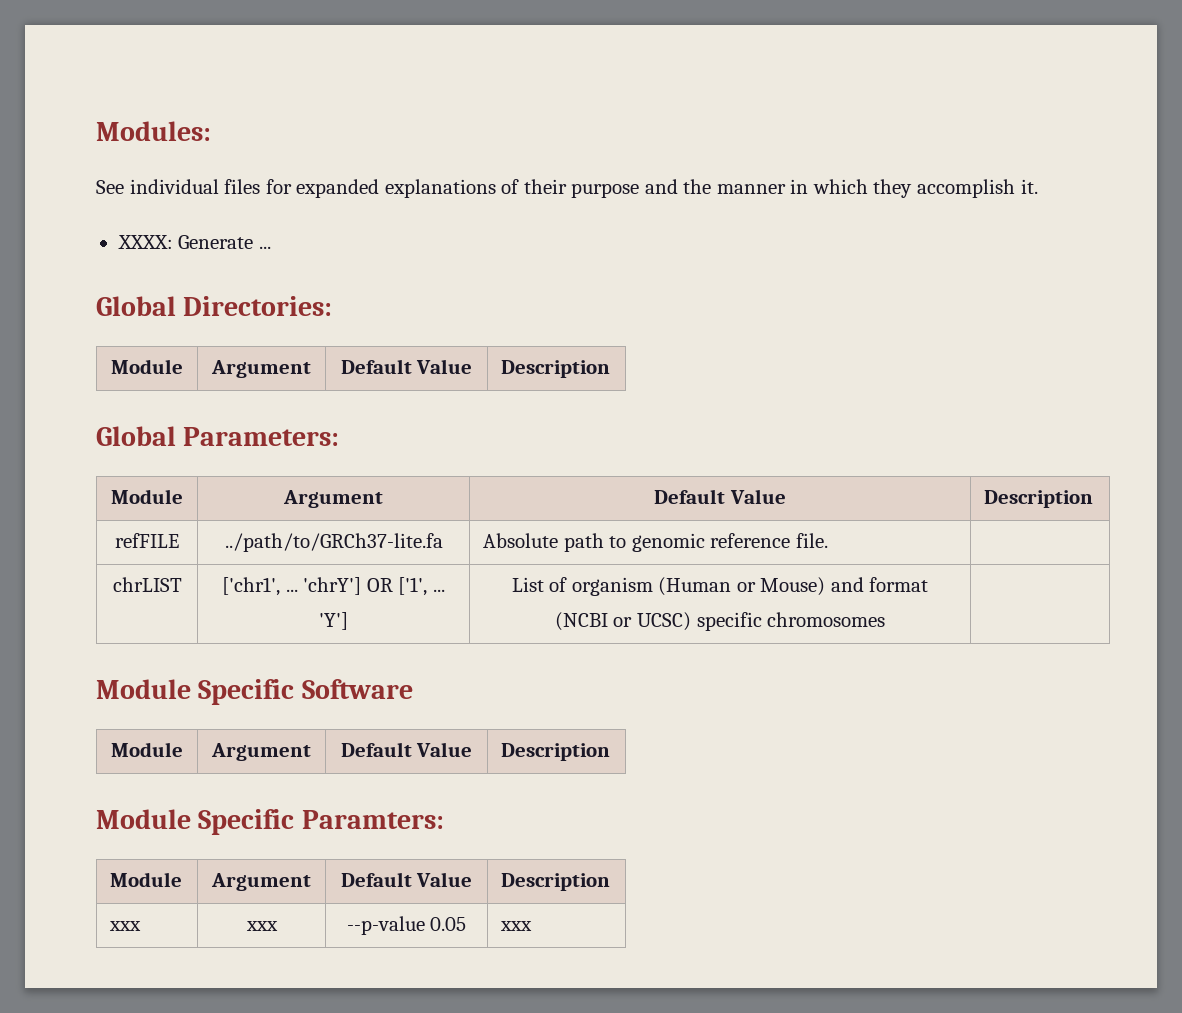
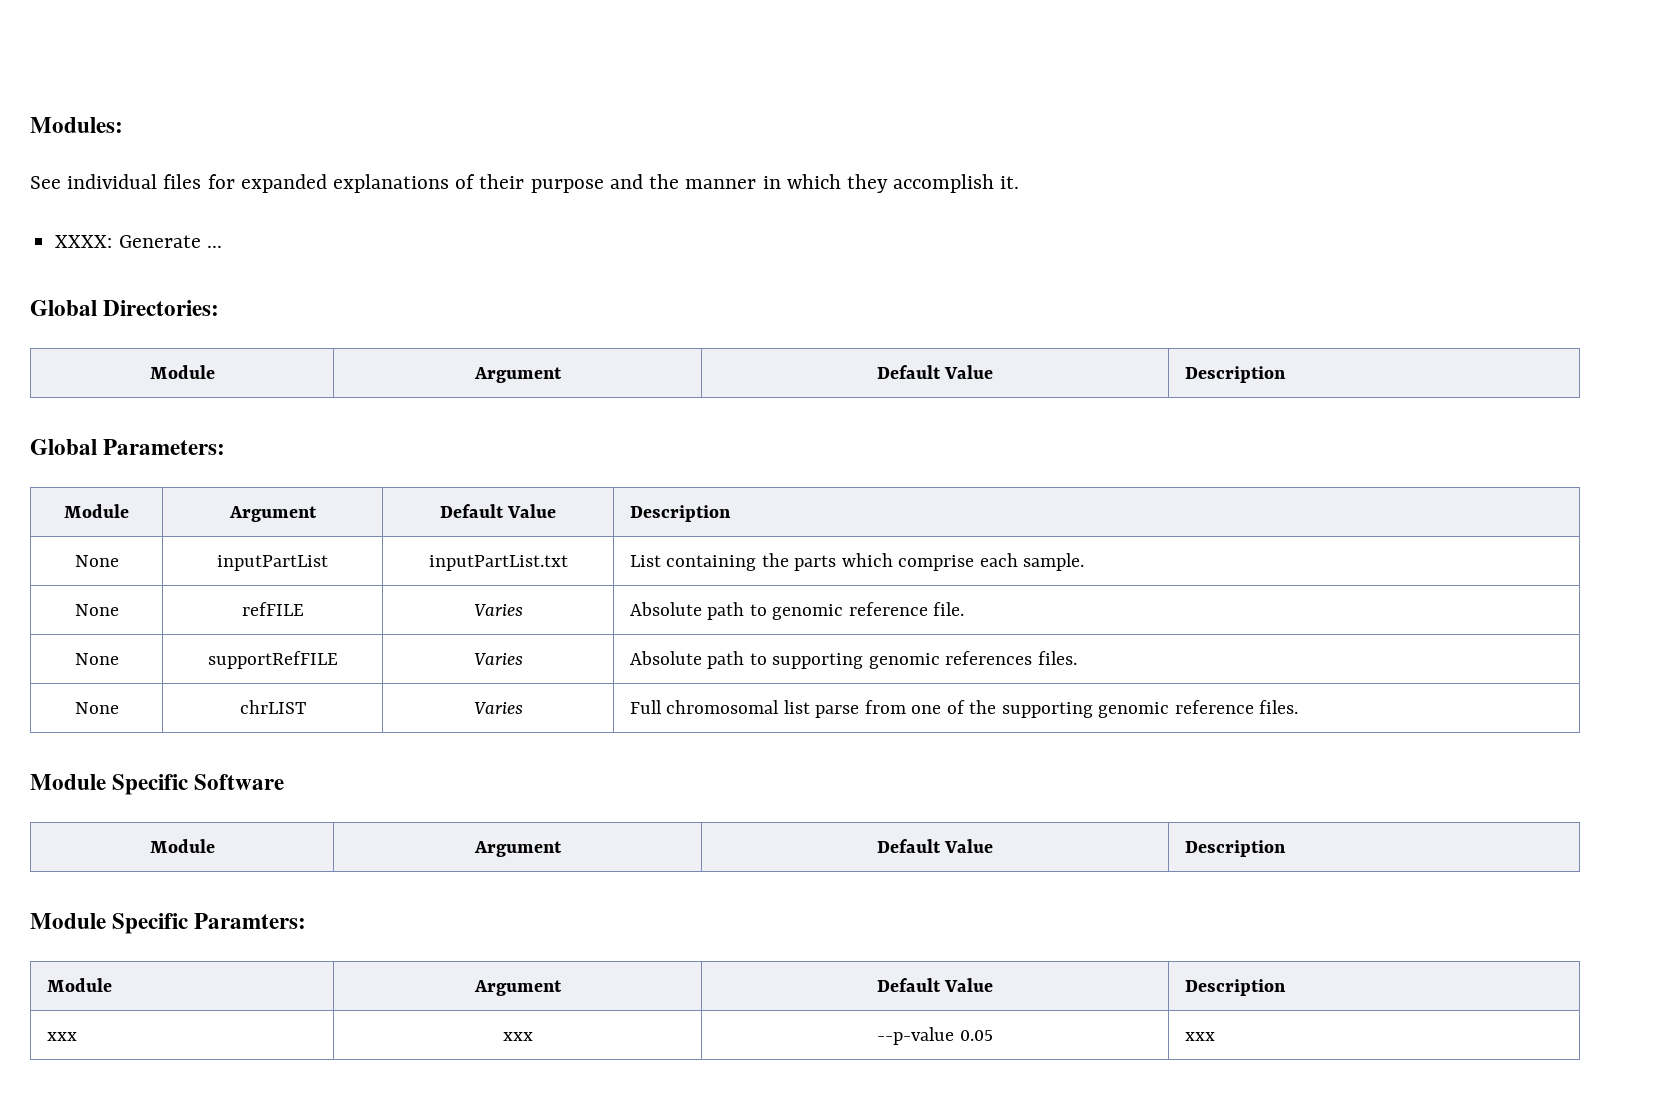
- refFILE | ../path/to/GRCh37-lite.fa | Absolute path to genomic reference file. |
- chrLIST | ['chr1', ... 'chrY'] OR ['1', ... 'Y'] | List of organism (Human or Mouse) and format (NCBI or UCSC) specific chromosomes |
+ None | inputPartList | inputPartList.txt | List containing the parts which comprise each sample.
+ None | refFILE | Varies | Absolute path to genomic reference file.
+ None | supportRefFILE | Varies | Absolute path to supporting genomic references files.
+ None | chrLIST | Varies | Full chromosomal list parse from one of the supporting genomic reference files.

